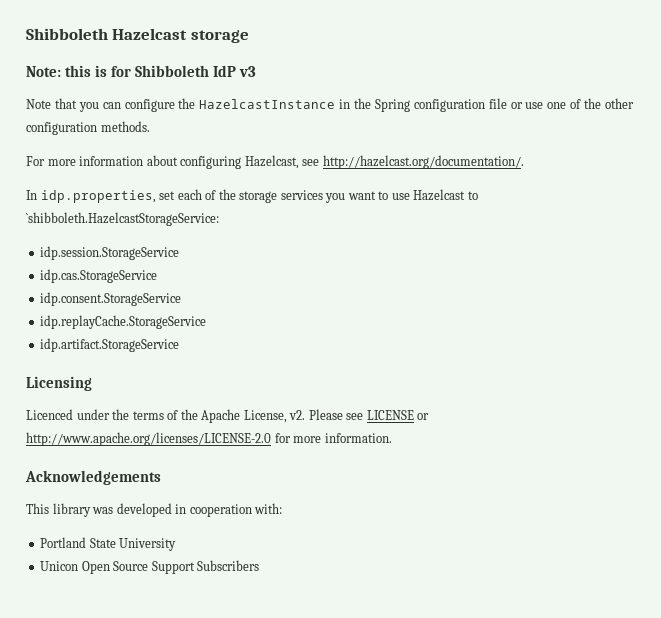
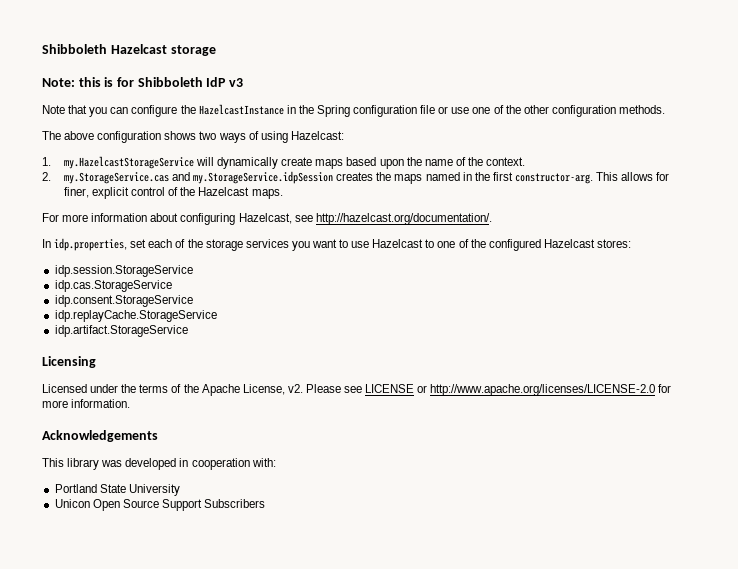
+ The above configuration shows two ways of using Hazelcast:
+ 1. my.HazelcastStorageService will dynamically create maps based upon the name of the context.
+ 2. my.StorageService.cas and my.StorageService.idpSession creates the maps named in the first constructor-arg. This allows for finer, explicit control of the Hazelcast maps.
- In idp.properties, set each of the storage services you want to use Hazelcast to `shibboleth.HazelcastStorageService:
+ In idp.properties, set each of the storage services you want to use Hazelcast to one of the configured Hazelcast stores:
- Licenced under the terms of the Apache License, v2.
+ Licensed under the terms of the Apache License, v2.

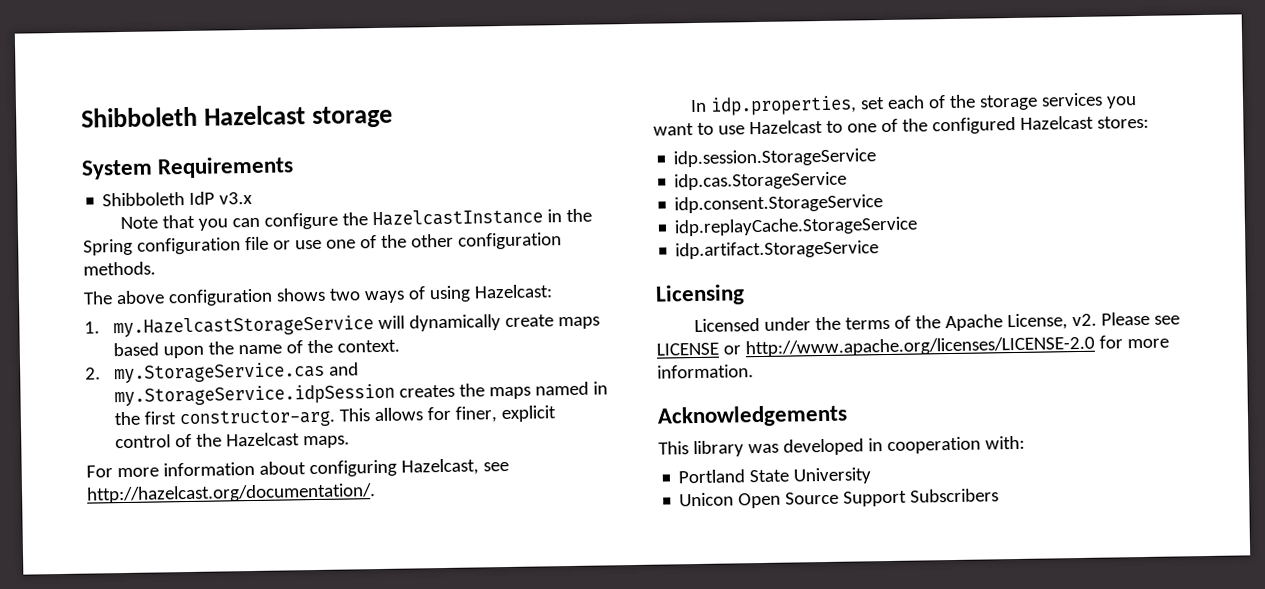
- Note: this is for Shibboleth IdP v3
+ System Requirements
+ Shibboleth IdP v3.x

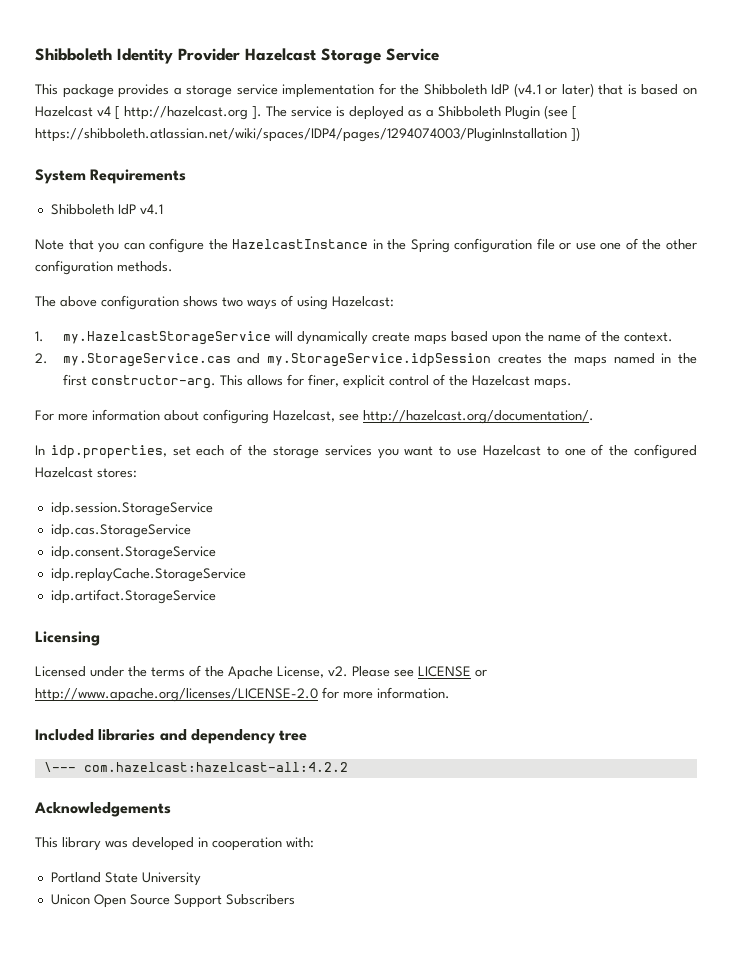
- Shibboleth Hazelcast storage
+ Shibboleth Identity Provider Hazelcast Storage Service
+ This package provides a storage service implementation for the Shibboleth IdP (v4.1 or later) that is based on Hazelcast v4 [ http://hazelcast.org ]. The service is deployed as a Shibboleth Plugin (see [ https://shibboleth.atlassian.net/wiki/spaces/IDP4/pages/1294074003/PluginInstallation ])
- Shibboleth IdP v3.x
+ Shibboleth IdP v4.1
+ Included libraries and dependency tree
+ \--- com.hazelcast:hazelcast-all:4.2.2

